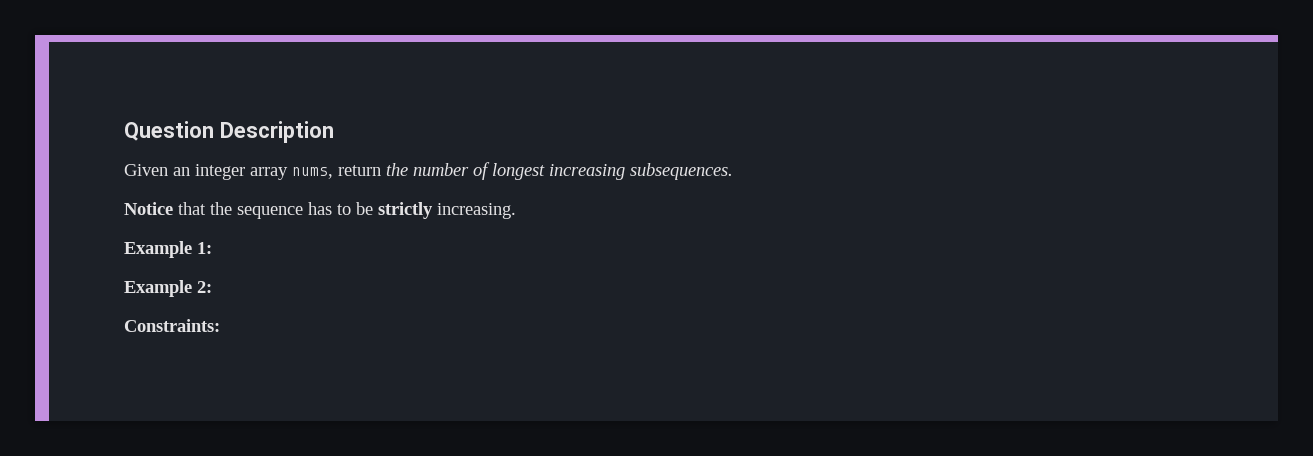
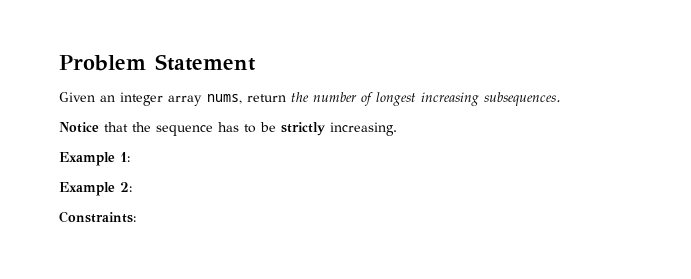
- Question Description
+ Problem Statement

